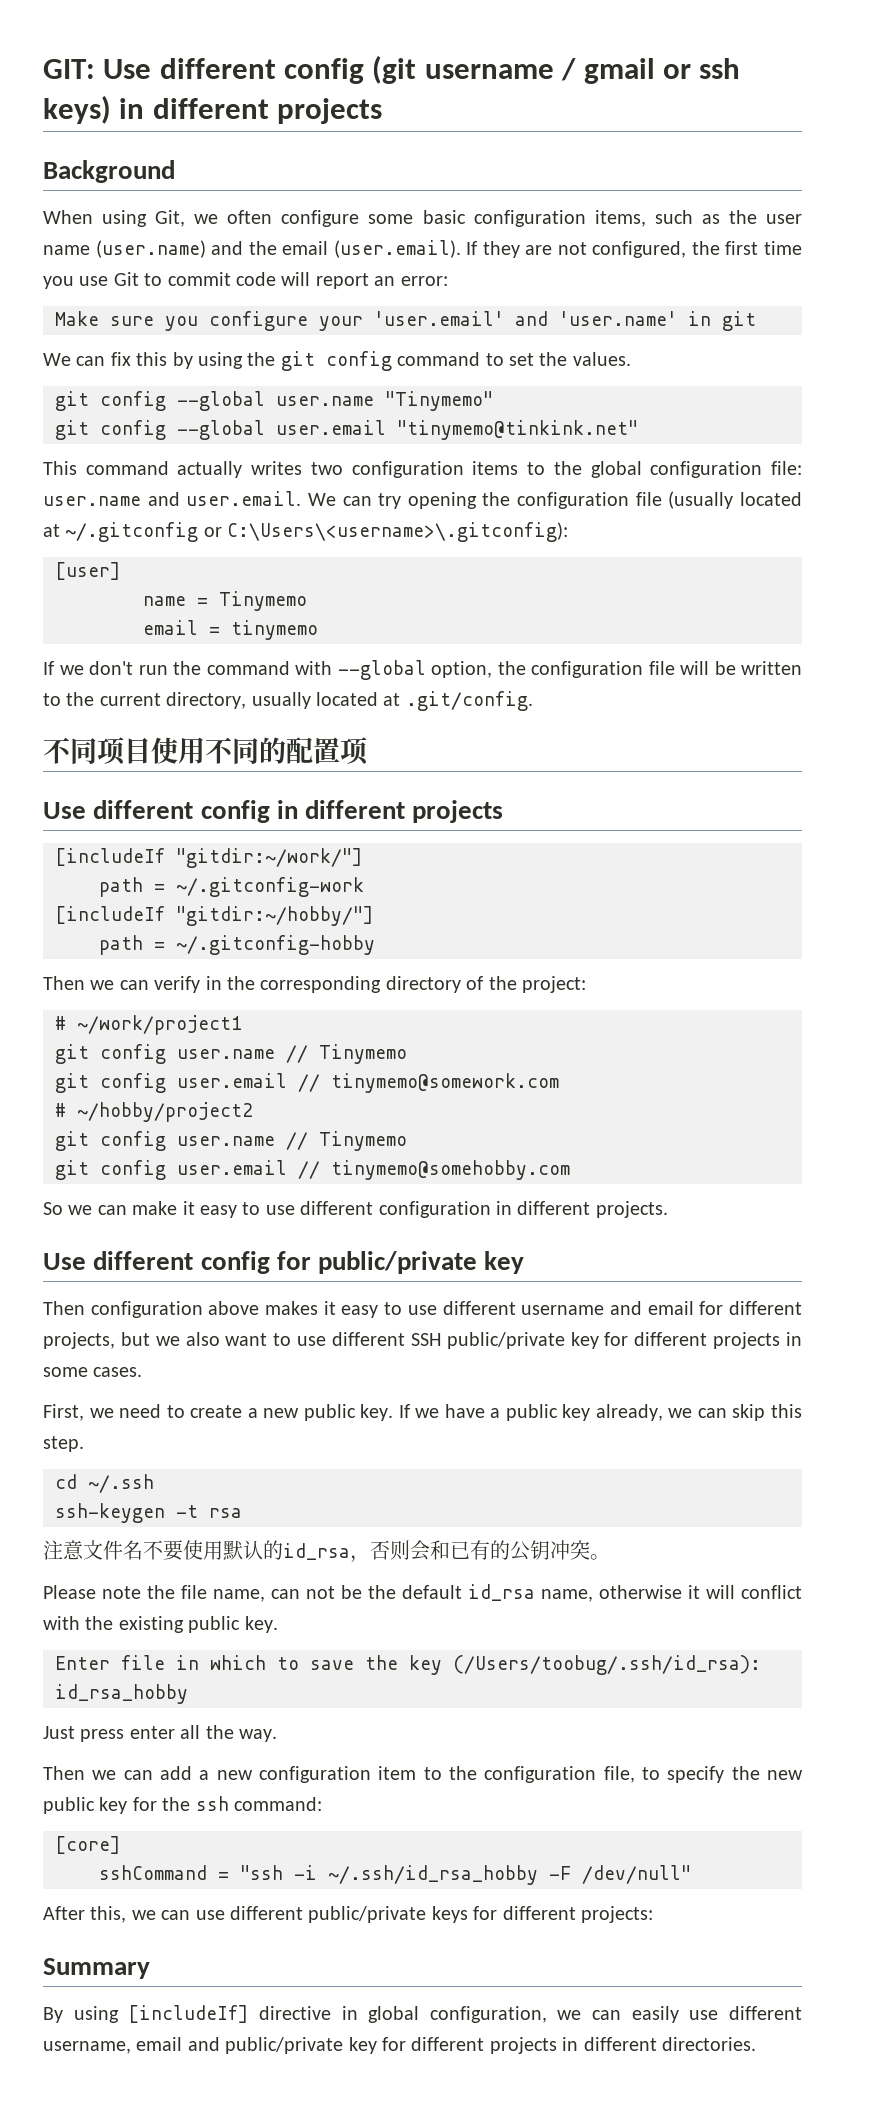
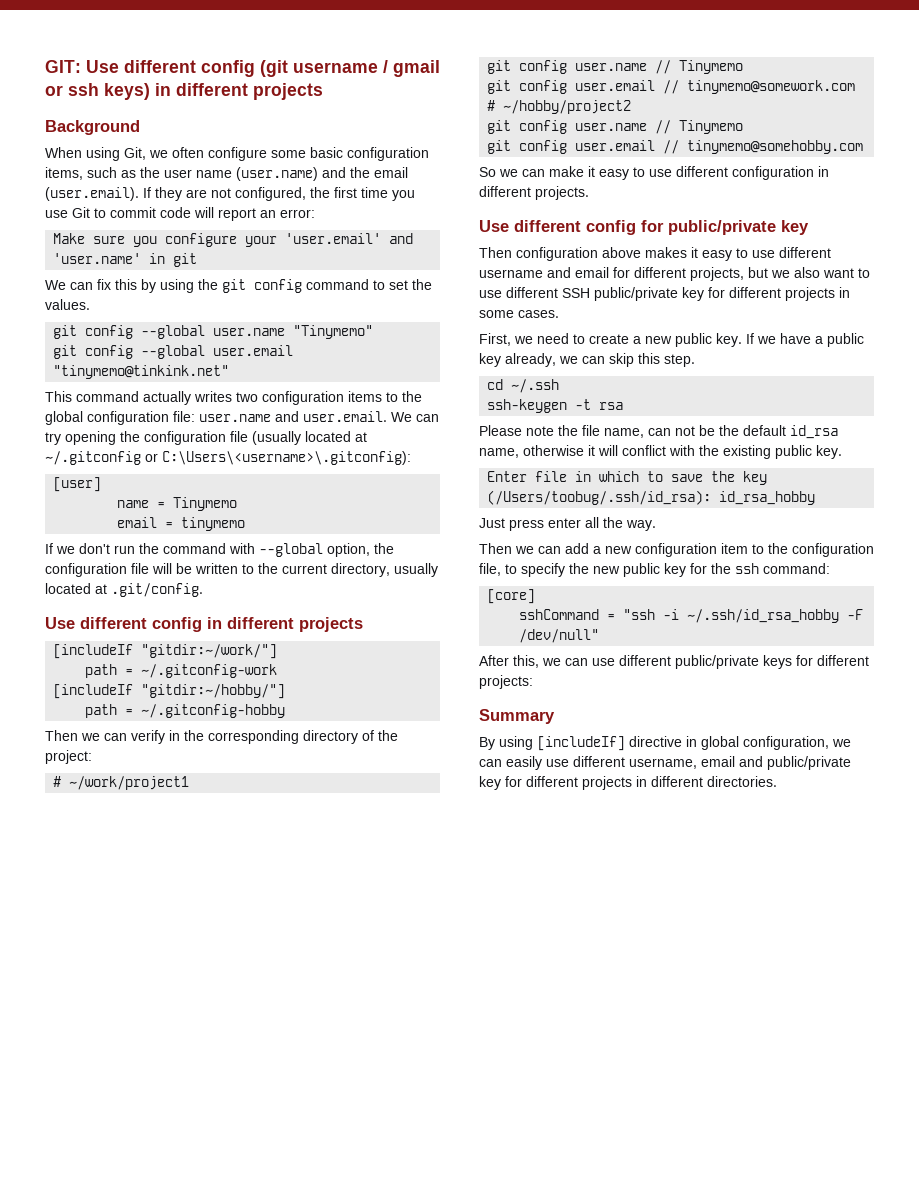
- 不同项目使用不同的配置项
- 注意文件名不要使用默认的id_rsa，否则会和已有的公钥冲突。

